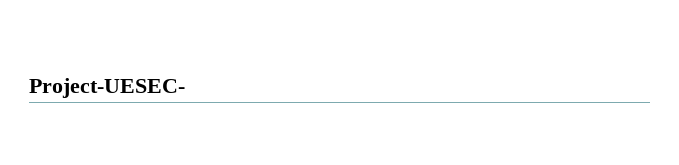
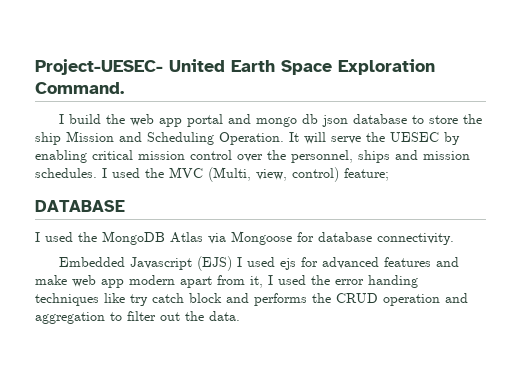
- Project-UESEC-
+ Project-UESEC- United Earth Space Exploration Command.
+ I build the web app portal and mongo db json database to store the ship Mission and Scheduling Operation. It will serve the UESEC by enabling critical mission control over the personnel, ships and mission schedules. I used the MVC (Multi, view, control) feature;
+ DATABASE
+ I used the MongoDB Atlas via Mongoose for database connectivity.
+ Embedded Javascript (EJS) I used ejs for advanced features and make web app modern apart from it, I used the error handing techniques like try catch block and performs the CRUD operation and aggregation to filter out the data.

